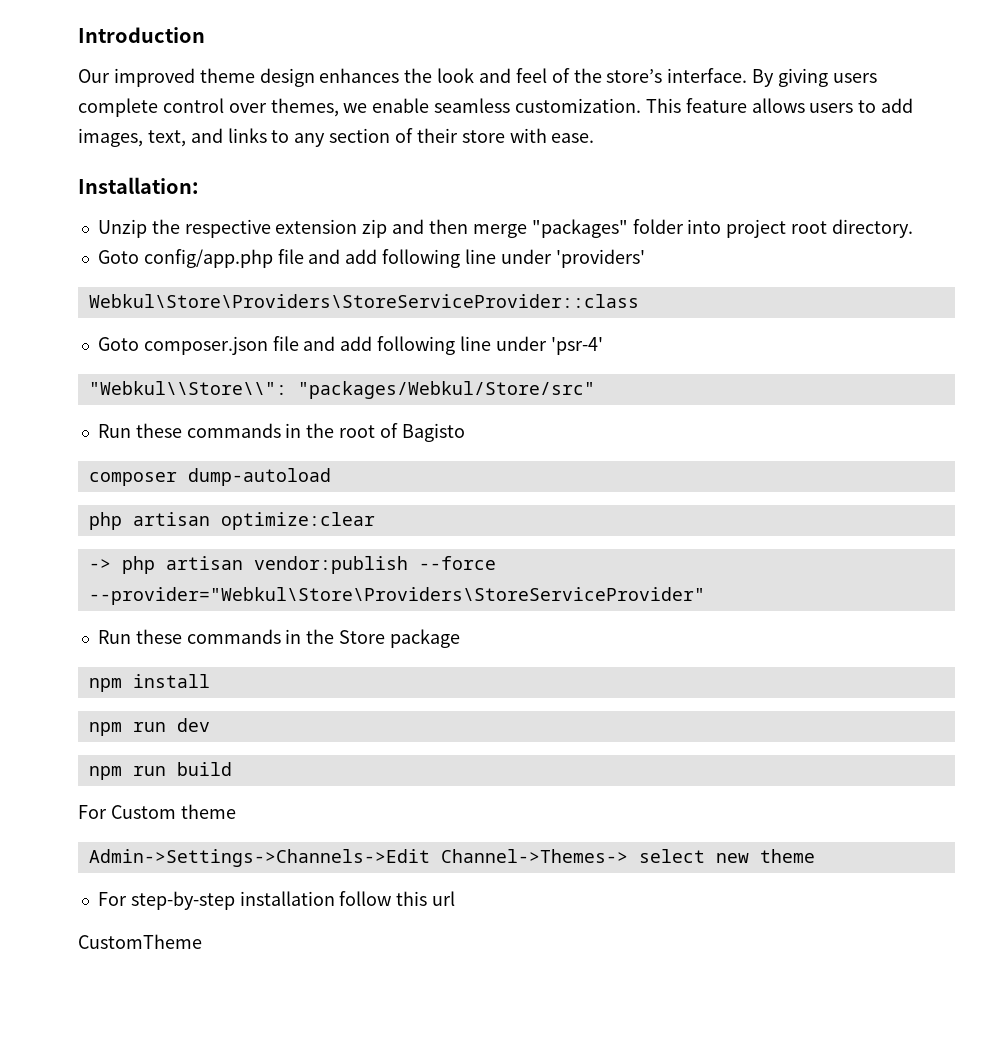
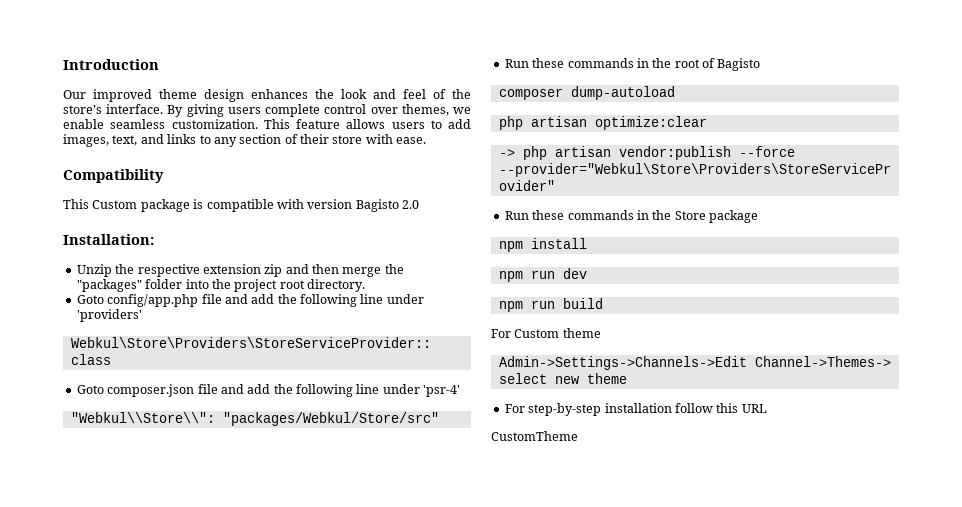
+ Compatibility
+ This Custom package is compatible with version Bagisto 2.0
- Unzip the respective extension zip and then merge "packages" folder into project root directory.
+ Unzip the respective extension zip and then merge the "packages" folder into the project root directory.
- Goto config/app.php file and add following line under 'providers'
+ Goto config/app.php file and add the following line under 'providers'
- Goto composer.json file and add following line under 'psr-4'
+ Goto composer.json file and add the following line under 'psr-4'
- For step-by-step installation follow this url
+ For step-by-step installation follow this URL

